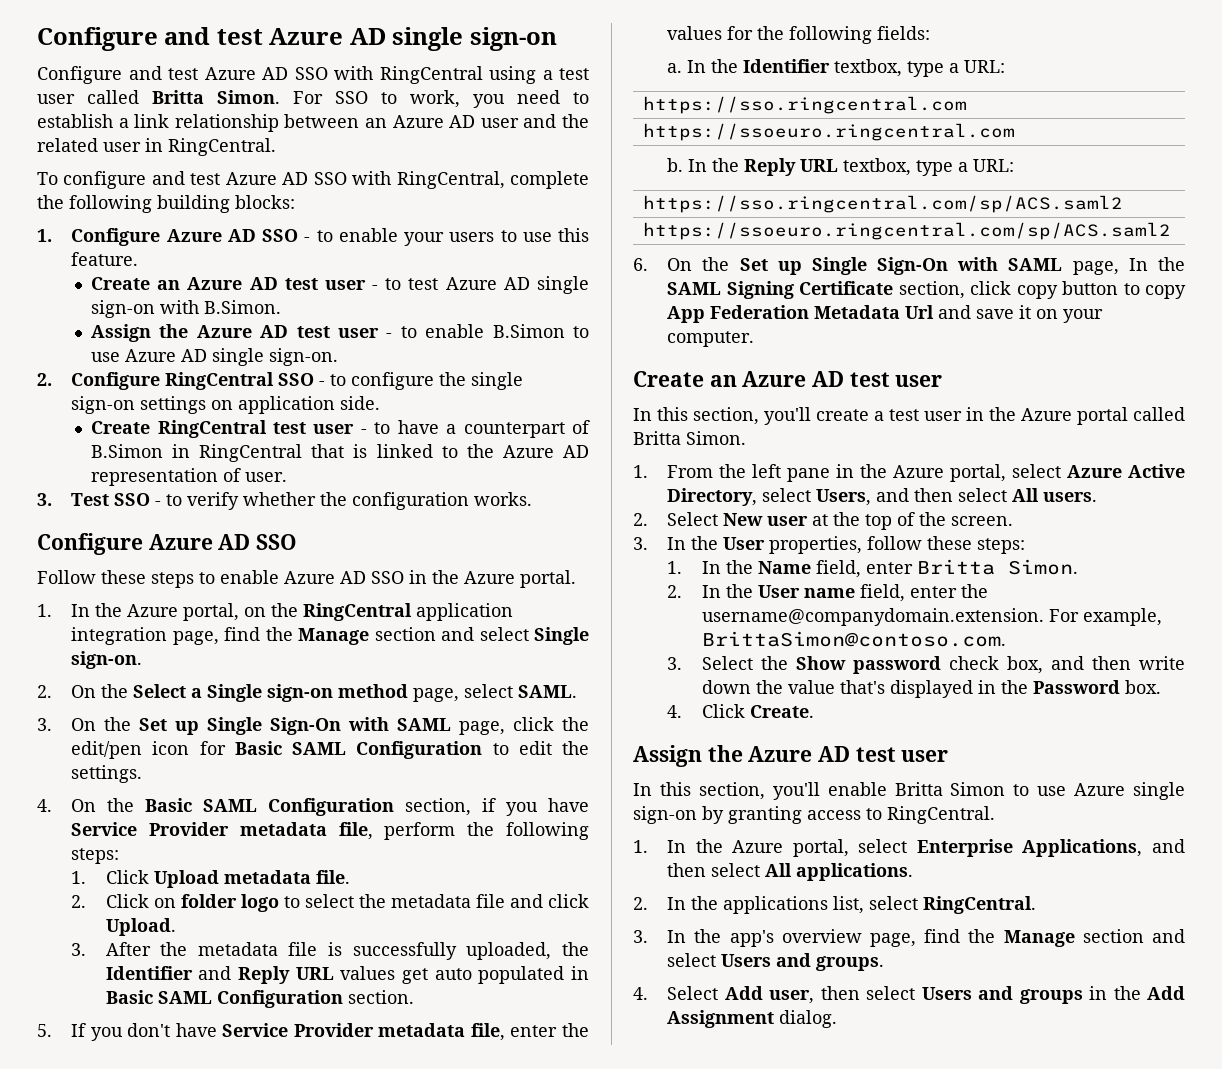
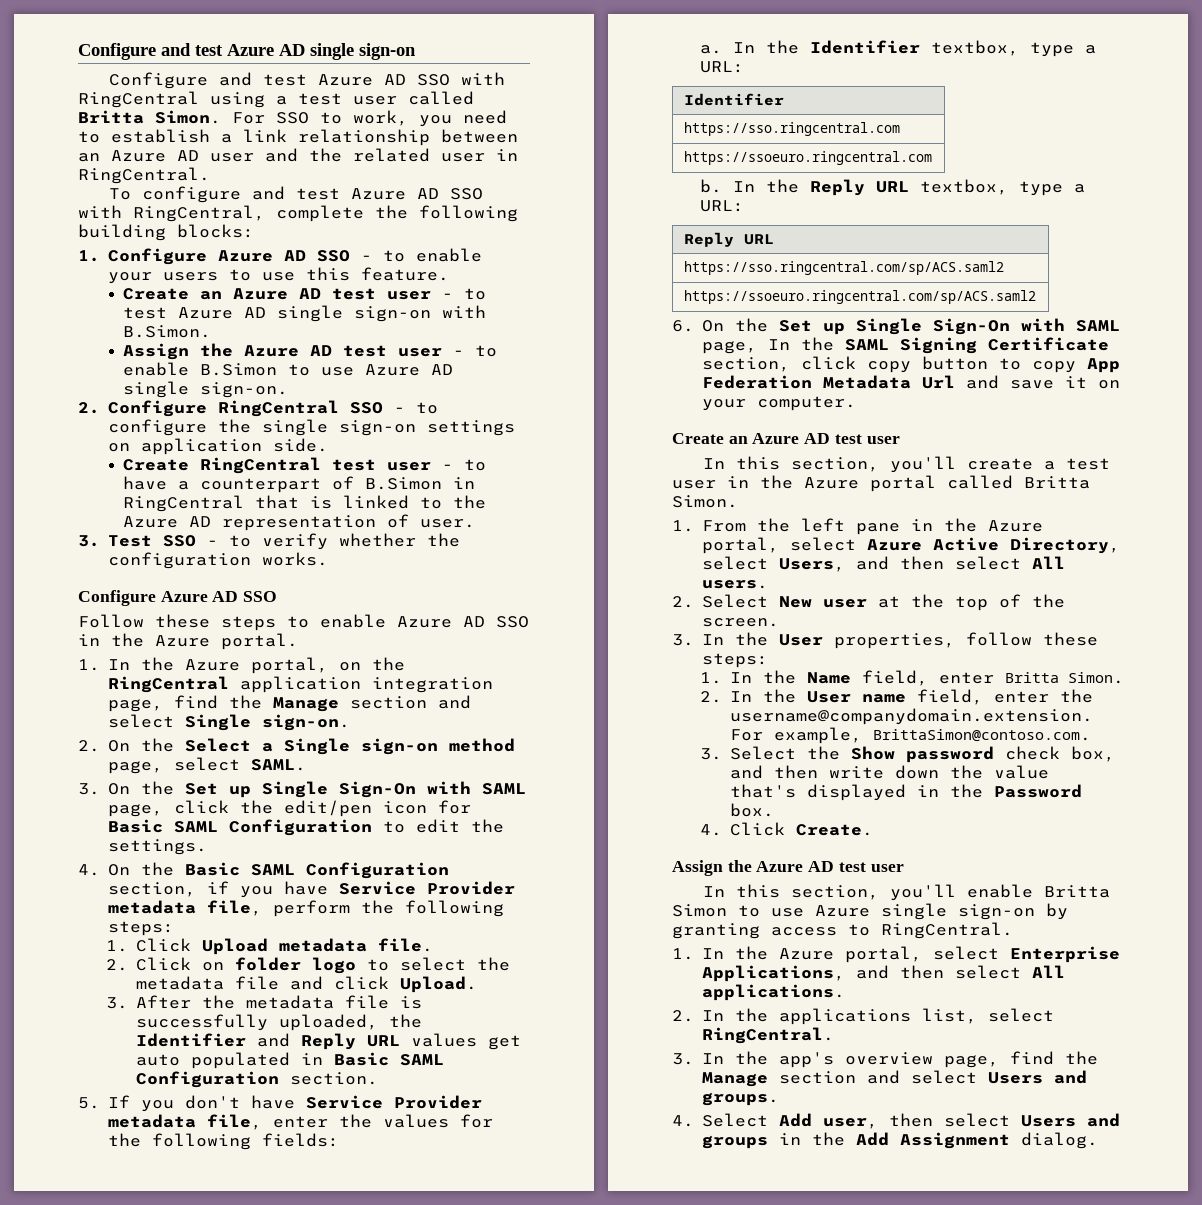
  In the Identifier textbox, type a URL:
+ Identifier
  In the Reply URL textbox, type a URL:
+ Reply URL

